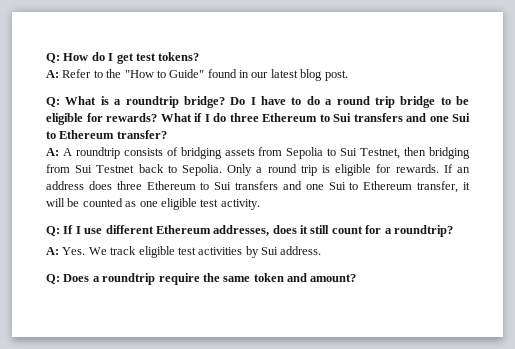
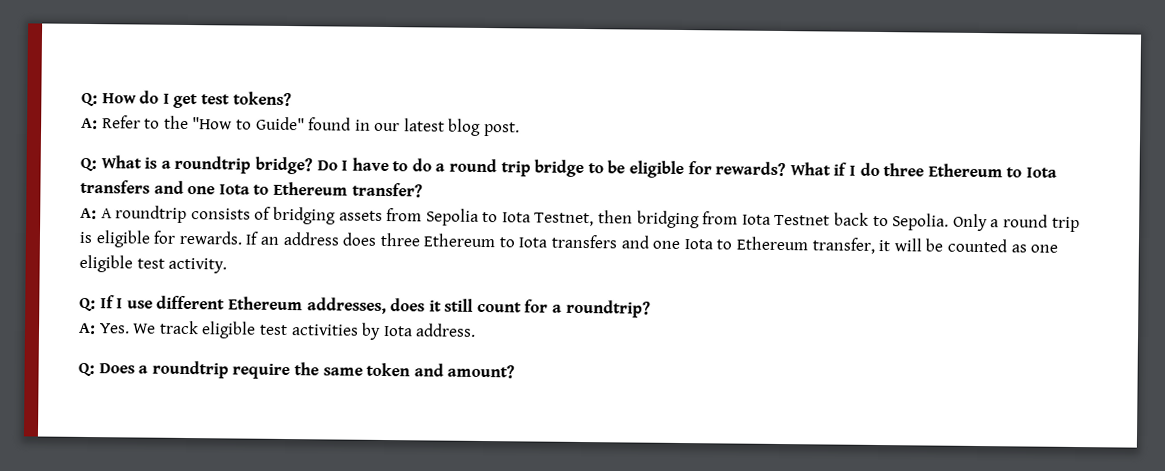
- What if I do three Ethereum to Sui transfers and one Sui to Ethereum transfer?
+ What if I do three Ethereum to Iota transfers and one Iota to Ethereum transfer?
- A: A roundtrip consists of bridging assets from Sepolia to Sui Testnet, then bridging from Sui Testnet back to Sepolia.
+ A: A roundtrip consists of bridging assets from Sepolia to Iota Testnet, then bridging from Iota Testnet back to Sepolia.
- If an address does three Ethereum to Sui transfers and one Sui to Ethereum transfer, it will be counted as one eligible test activity.
+ If an address does three Ethereum to Iota transfers and one Iota to Ethereum transfer, it will be counted as one eligible test activity.
- A: Yes. We track eligible test activities by Sui address.
+ A: Yes. We track eligible test activities by Iota address.

